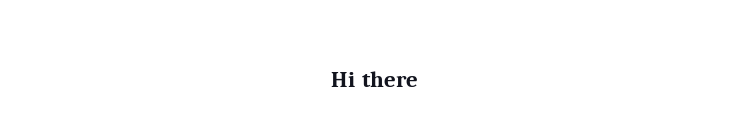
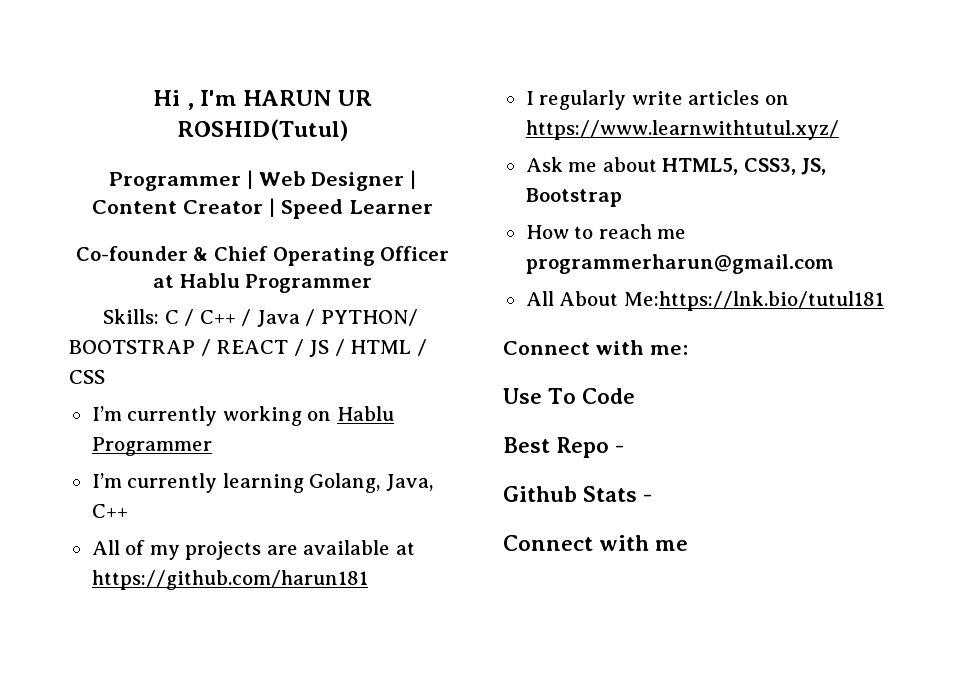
- Hi there
+ Hi , I'm HARUN UR ROSHID(Tutul)
+ Programmer | Web Designer | Content Creator | Speed Learner
+ Co-founder & Chief Operating Officer at Hablu Programmer
+ Skills: C / C++ / Java / PYTHON/ BOOTSTRAP / REACT / JS / HTML / CSS
+ I’m currently working on Hablu Programmer
+ I’m currently learning Golang, Java, C++
+ All of my projects are available at https://github.com/harun181
+ I regularly write articles on https://www.learnwithtutul.xyz/
+ Ask me about HTML5, CSS3, JS, Bootstrap
+ How to reach me programmerharun@gmail.com
+ All About Me:https://lnk.bio/tutul181
+ Connect with me:
+ Use To Code
+ Best Repo -
+ Github Stats -
+ Connect with me

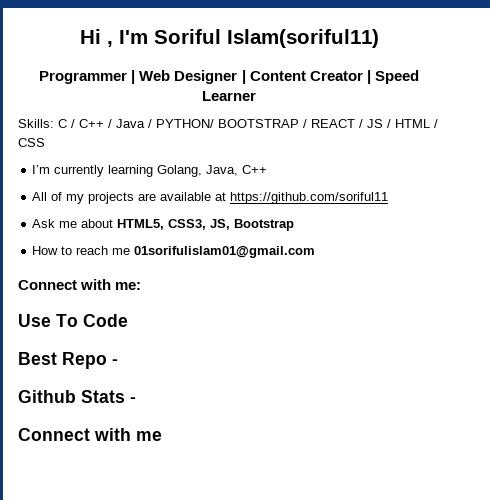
- Hi , I'm HARUN UR ROSHID(Tutul)
+ Hi , I'm Soriful Islam(soriful11)
- Co-founder & Chief Operating Officer at Hablu Programmer
- I’m currently working on Hablu Programmer
- All of my projects are available at https://github.com/harun181
- I regularly write articles on https://www.learnwithtutul.xyz/
+ All of my projects are available at https://github.com/soriful11
- How to reach me programmerharun@gmail.com
- All About Me:https://lnk.bio/tutul181
+ How to reach me 01sorifulislam01@gmail.com

